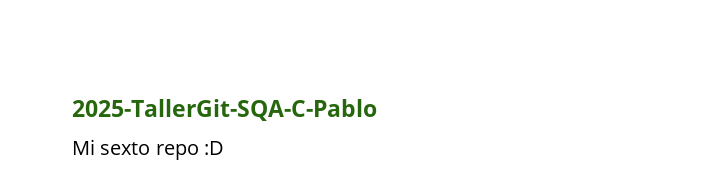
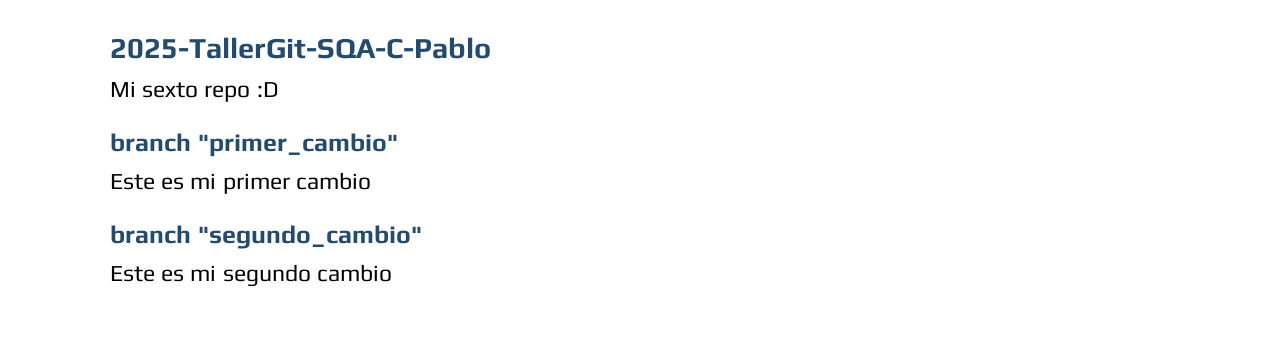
+ branch "primer_cambio"
+ Este es mi primer cambio
+ branch "segundo_cambio"
+ Este es mi segundo cambio

